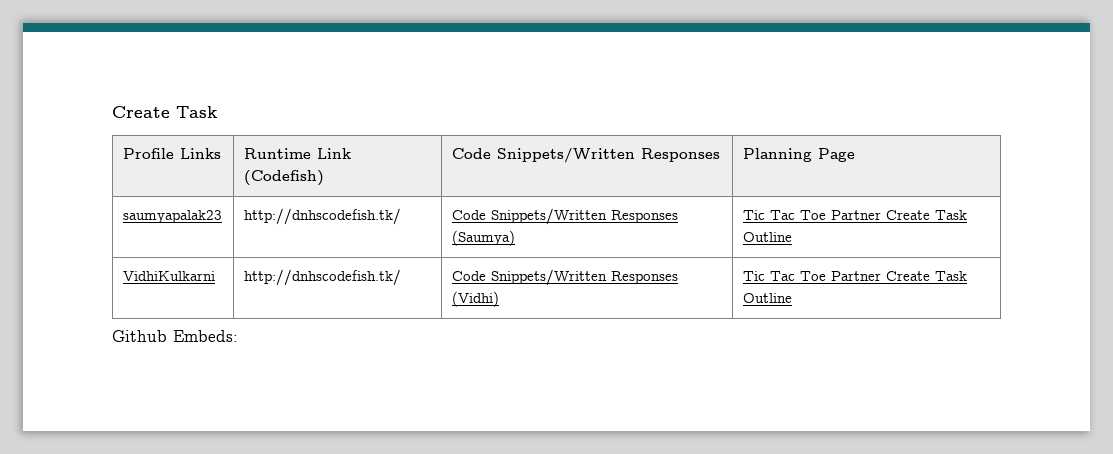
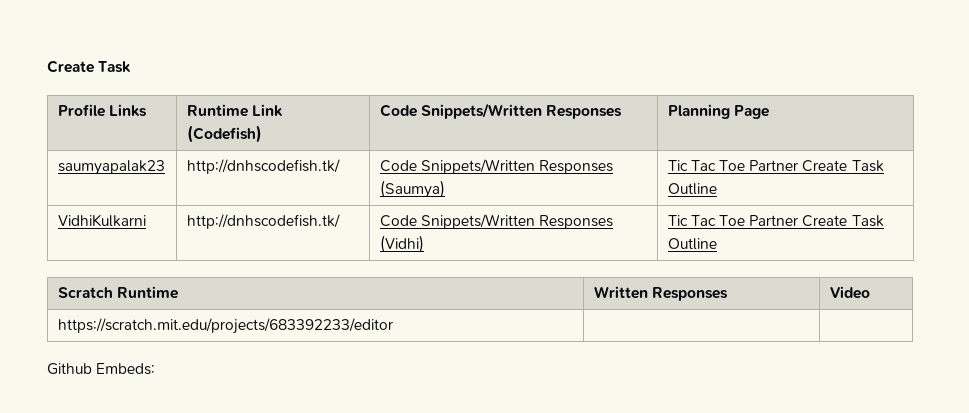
+ Scratch Runtime | Written Responses | Video
+ https://scratch.mit.edu/projects/683392233/editor | |

